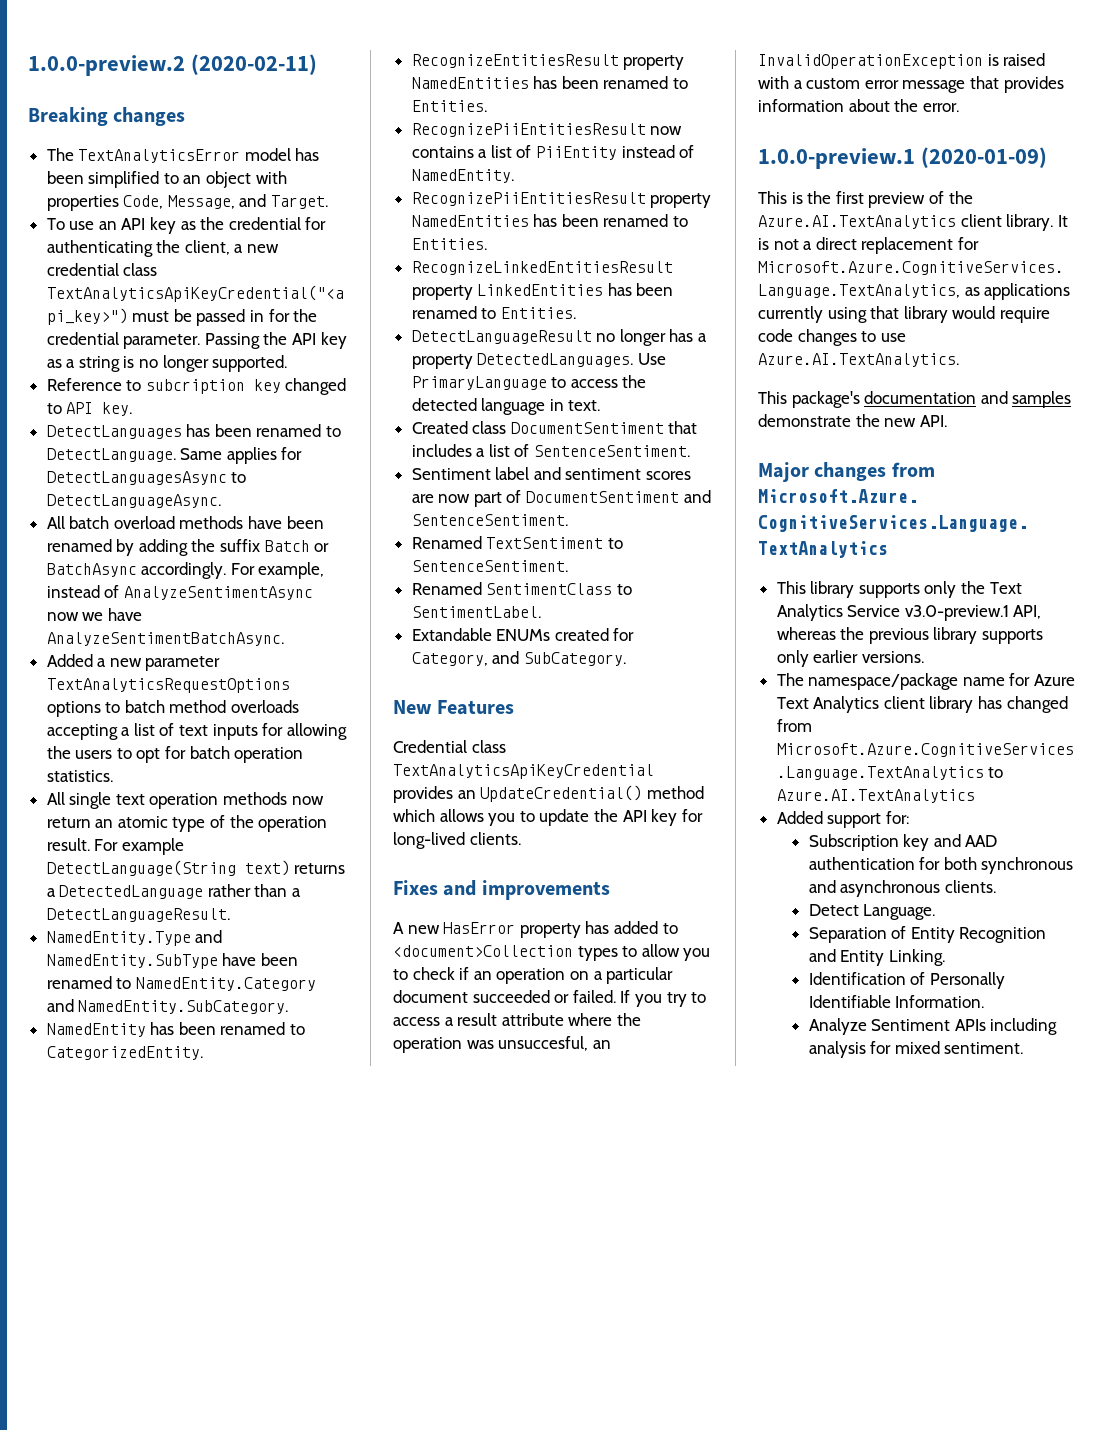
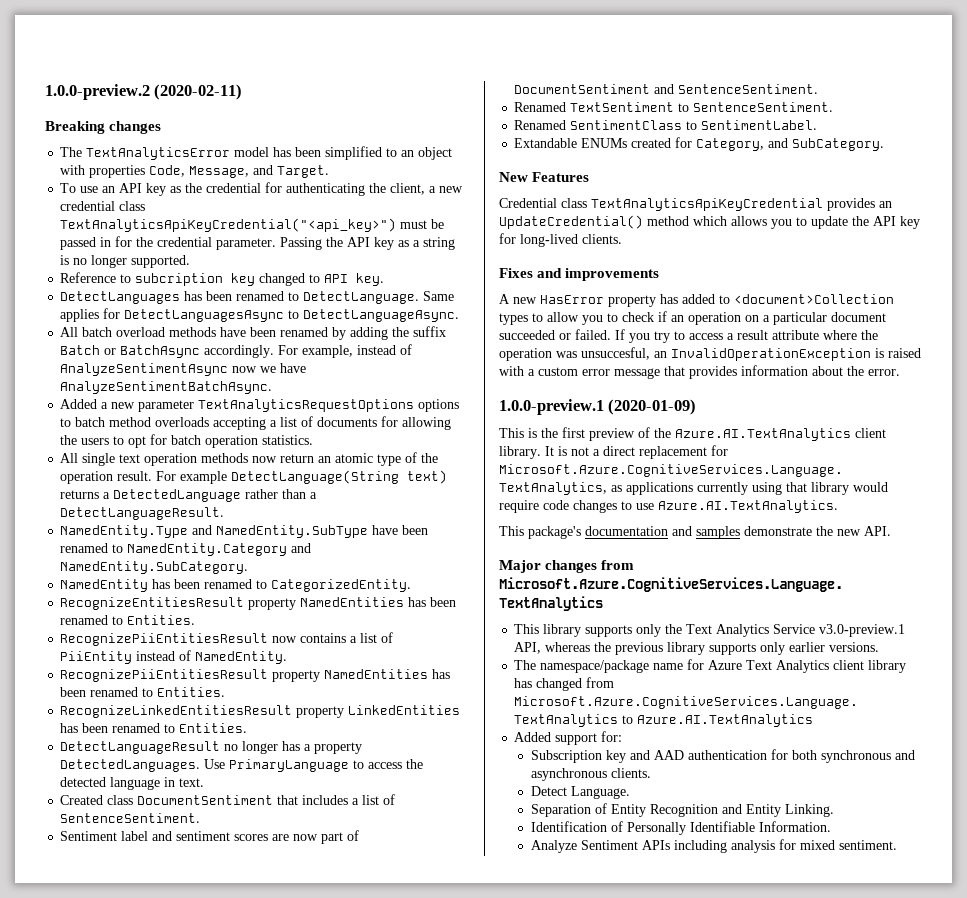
- Added a new parameter TextAnalyticsRequestOptions options to batch method overloads accepting a list of text inputs for allowing the users to opt for batch operation statistics.
+ Added a new parameter TextAnalyticsRequestOptions options to batch method overloads accepting a list of documents for allowing the users to opt for batch operation statistics.

